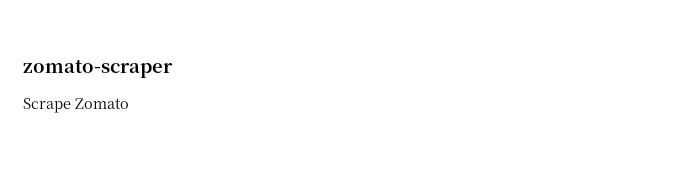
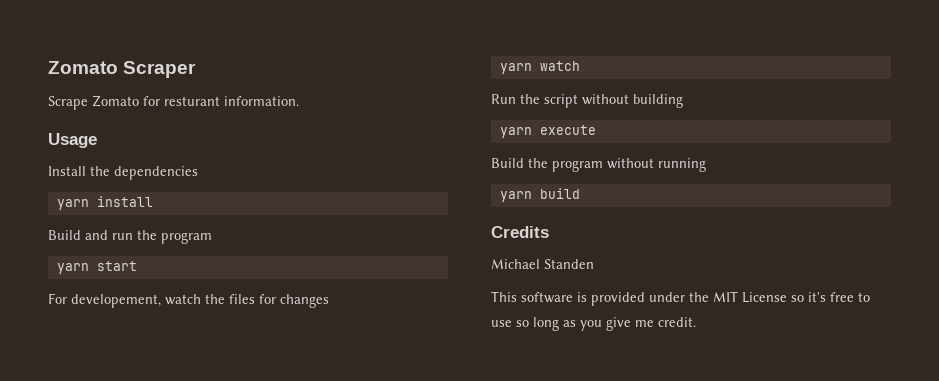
- zomato-scraper
+ Zomato Scraper
- Scrape Zomato
+ Scrape Zomato for resturant information.
+ Usage
+ Install the dependencies
+ yarn install
+ Build and run the program
+ yarn start
+ For developement, watch the files for changes
+ yarn watch
+ Run the script without building
+ yarn execute
+ Build the program without running
+ yarn build
+ Credits
+ Michael Standen
+ This software is provided under the MIT License so it's free to use so long as you give me credit.

